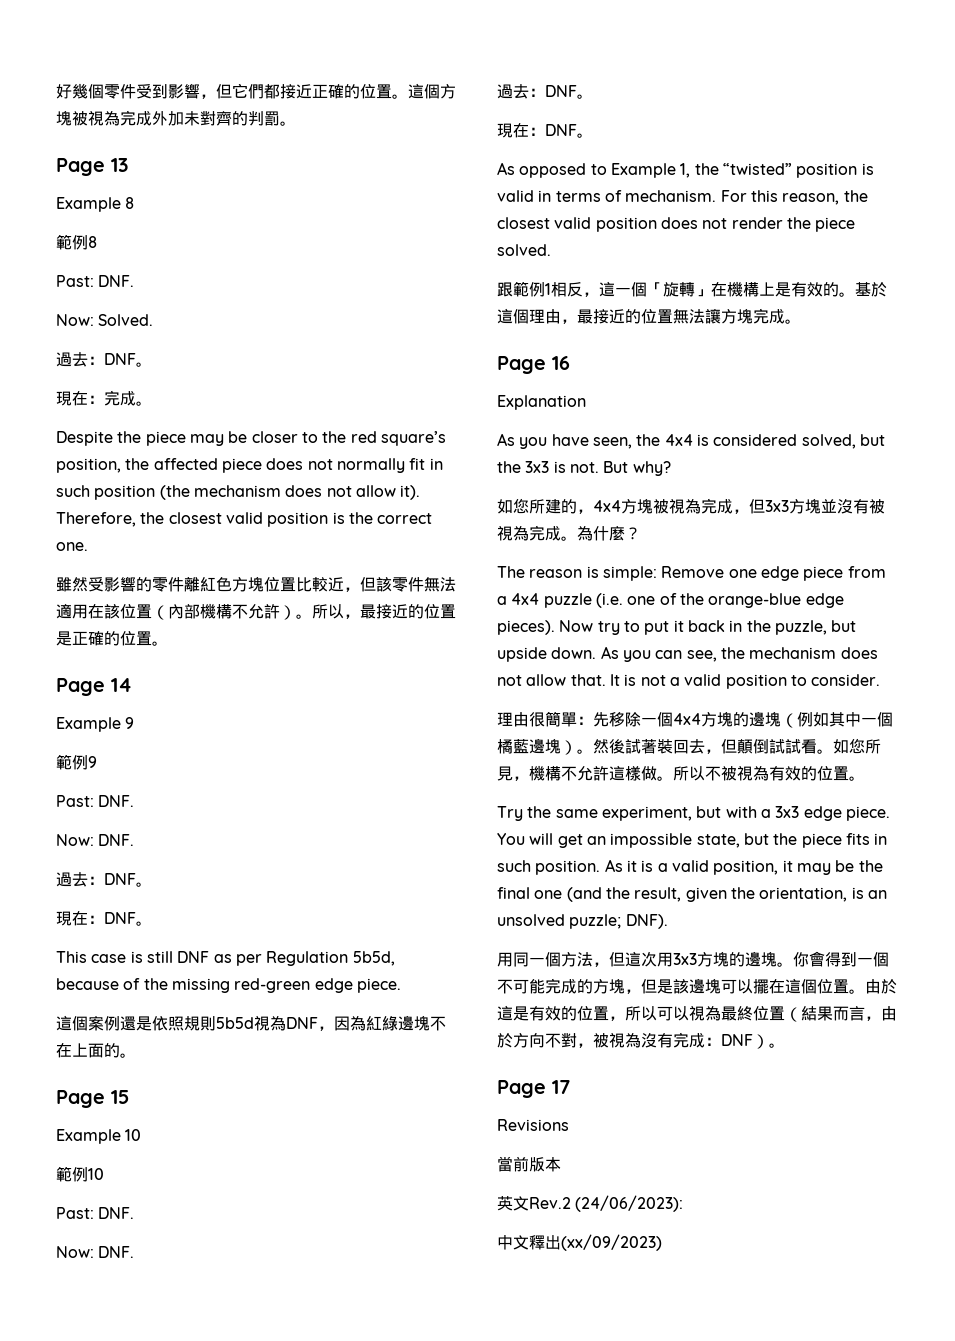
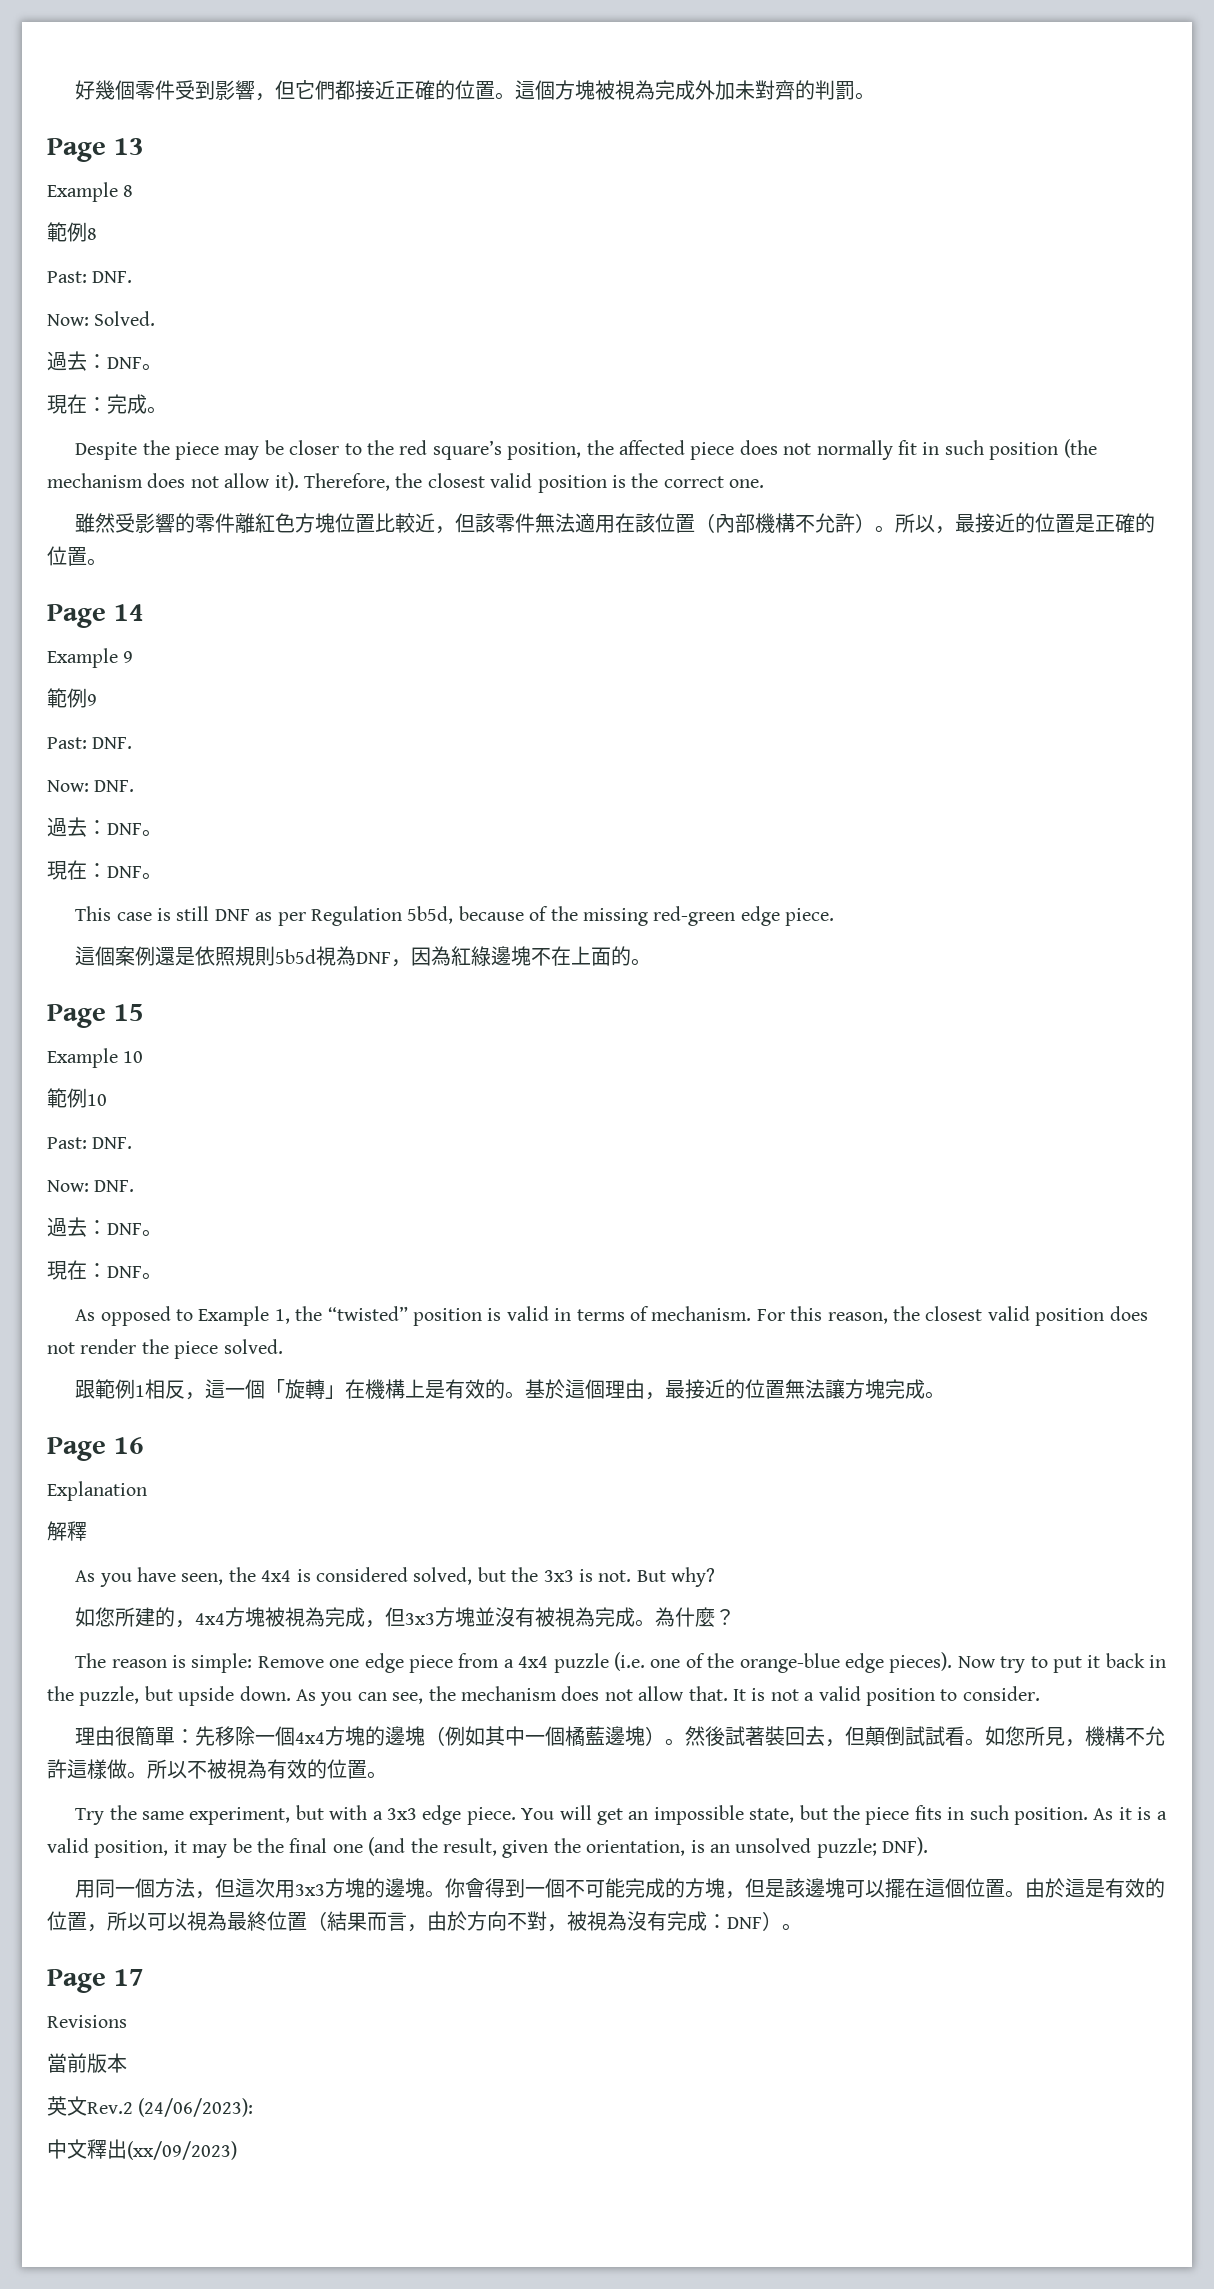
+ 解釋

